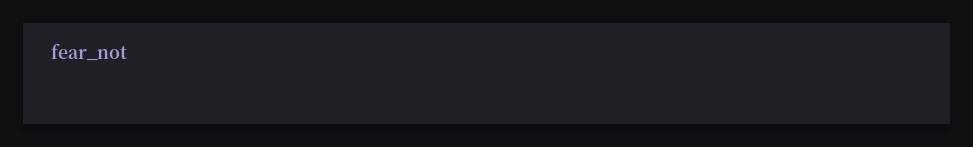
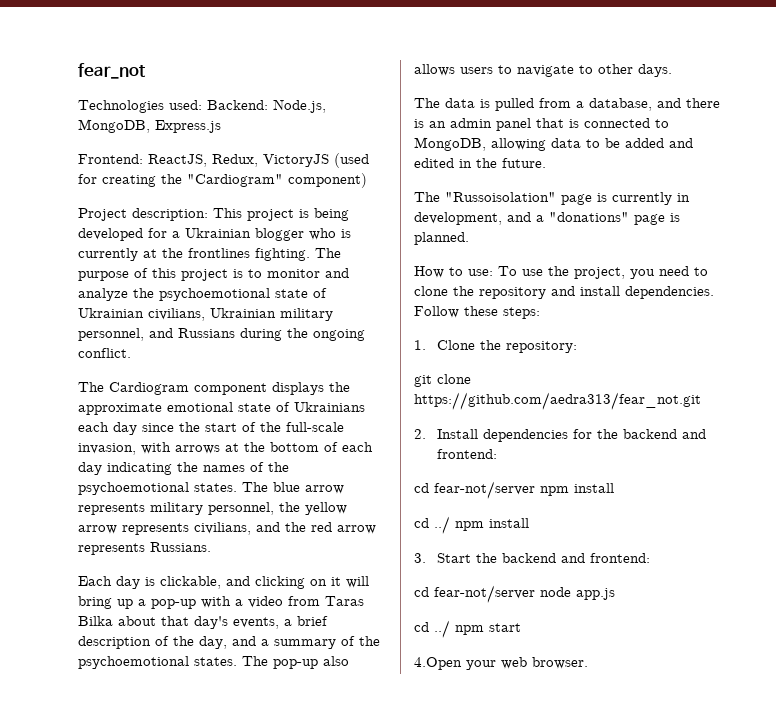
+ Technologies used: Backend: Node.js, MongoDB, Express.js
+ Frontend: ReactJS, Redux, VictoryJS (used for creating the "Cardiogram" component)
+ Project description: This project is being developed for a Ukrainian blogger who is currently at the frontlines fighting. The purpose of this project is to monitor and analyze the psychoemotional state of Ukrainian civilians, Ukrainian military personnel, and Russians during the ongoing conflict.
+ The Cardiogram component displays the approximate emotional state of Ukrainians each day since the start of the full-scale invasion, with arrows at the bottom of each day indicating the names of the psychoemotional states. The blue arrow represents military personnel, the yellow arrow represents civilians, and the red arrow represents Russians.
+ Each day is clickable, and clicking on it will bring up a pop-up with a video from Taras Bilka about that day's events, a brief description of the day, and a summary of the psychoemotional states. The pop-up also allows users to navigate to other days.
+ The data is pulled from a database, and there is an admin panel that is connected to MongoDB, allowing data to be added and edited in the future.
+ The "Russoisolation" page is currently in development, and a "donations" page is planned.
+ How to use: To use the project, you need to clone the repository and install dependencies. Follow these steps:
+ 1. Clone the repository:
+ git clone https://github.com/aedra313/fear_not.git
+ 2. Install dependencies for the backend and frontend:
+ cd fear-not/server npm install
+ cd ../ npm install
+ 3. Start the backend and frontend:
+ cd fear-not/server node app.js
+ cd ../ npm start
+ 4.Open your web browser.

